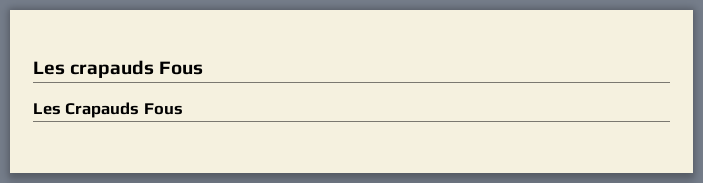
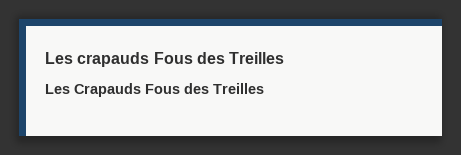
- Les crapauds Fous
+ Les crapauds Fous des Treilles
- Les Crapauds Fous
+ Les Crapauds Fous des Treilles

